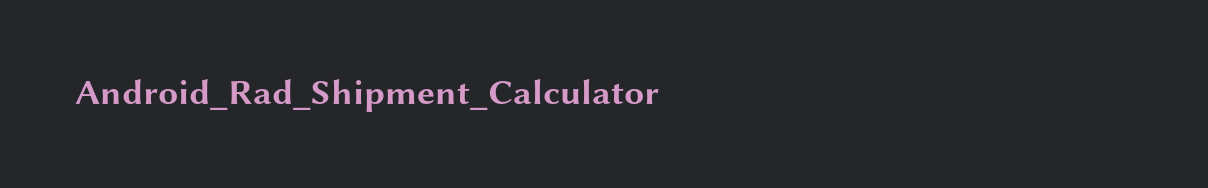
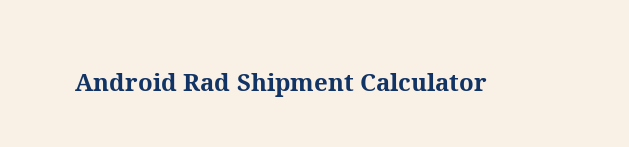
- Android_Rad_Shipment_Calculator
+ Android Rad Shipment Calculator

